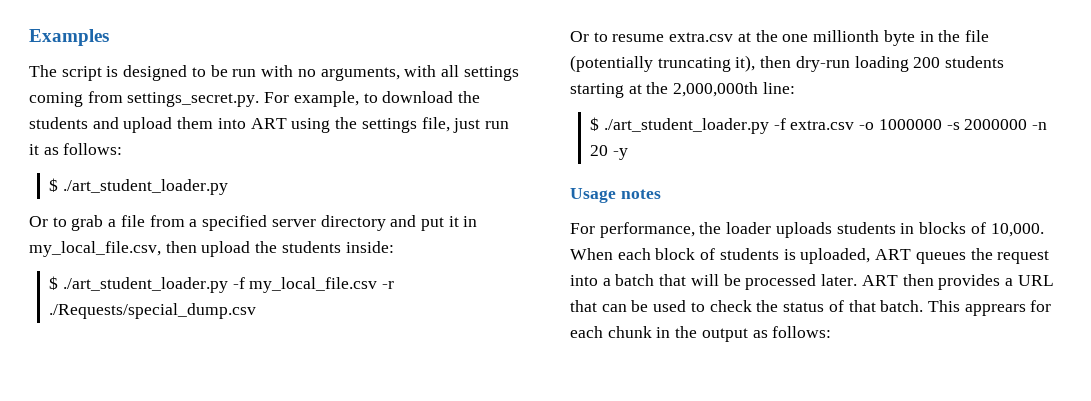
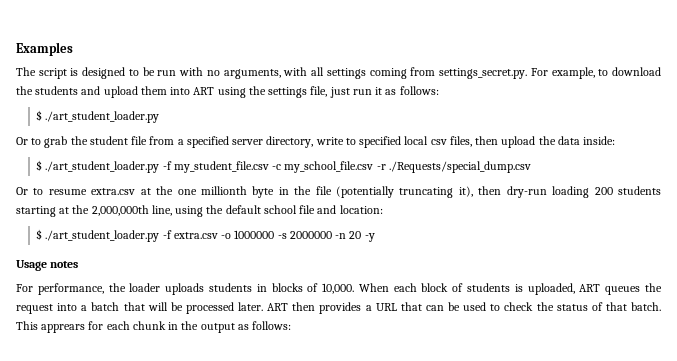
- Or to grab a file from a specified server directory and put it in my_local_file.csv, then upload the students inside:
+ Or to grab the student file from a specified server directory, write to specified local csv files, then upload the data inside:
- $ ./art_student_loader.py -f my_local_file.csv -r ./Requests/special_dump.csv
+ $ ./art_student_loader.py -f my_student_file.csv -c my_school_file.csv -r ./Requests/special_dump.csv
- Or to resume extra.csv at the one millionth byte in the file (potentially truncating it), then dry-run loading 200 students starting at the 2,000,000th line:
+ Or to resume extra.csv at the one millionth byte in the file (potentially truncating it), then dry-run loading 200 students starting at the 2,000,000th line, using the default school file and location:

